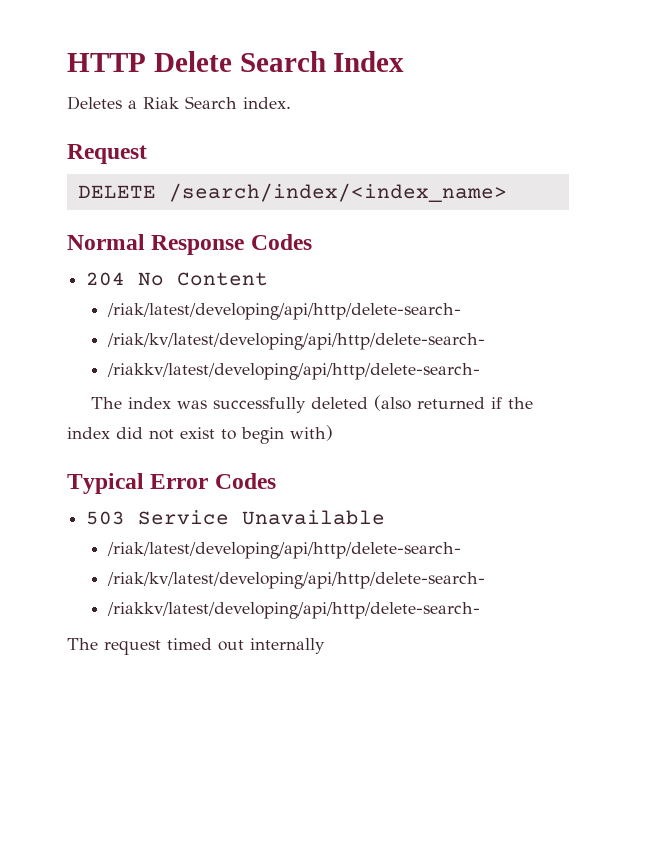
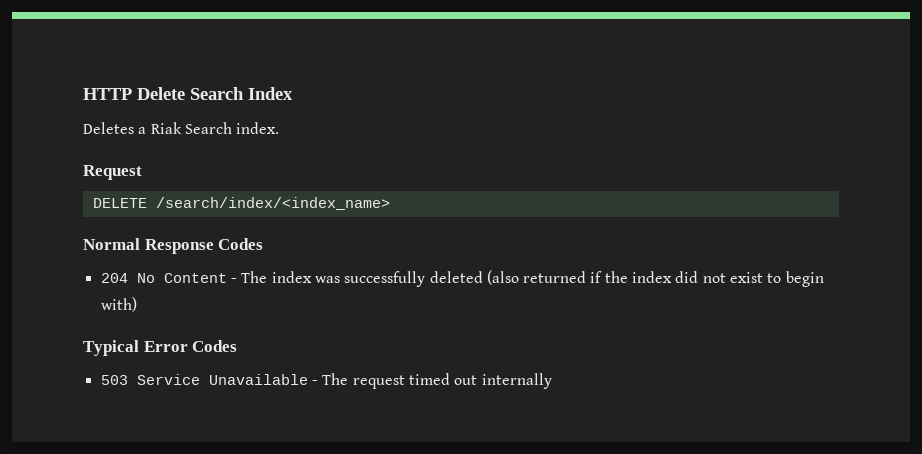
- 204 No Content
- /riak/latest/developing/api/http/delete-search-
- /riak/kv/latest/developing/api/http/delete-search-
- /riakkv/latest/developing/api/http/delete-search-
- The index was successfully deleted (also returned if the index did not exist to begin with)
+ 204 No Content - The index was successfully deleted (also returned if the index did not exist to begin with)
- 503 Service Unavailable
- /riak/latest/developing/api/http/delete-search-
- /riak/kv/latest/developing/api/http/delete-search-
- /riakkv/latest/developing/api/http/delete-search-
- The request timed out internally
+ 503 Service Unavailable - The request timed out internally

